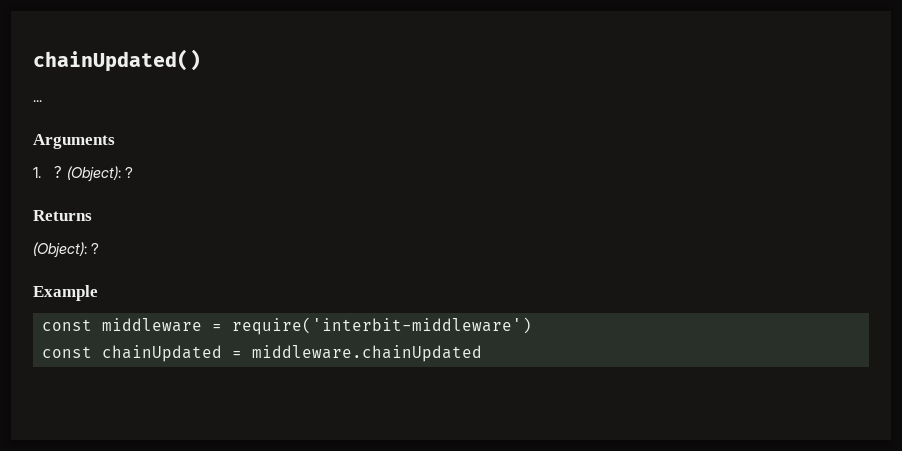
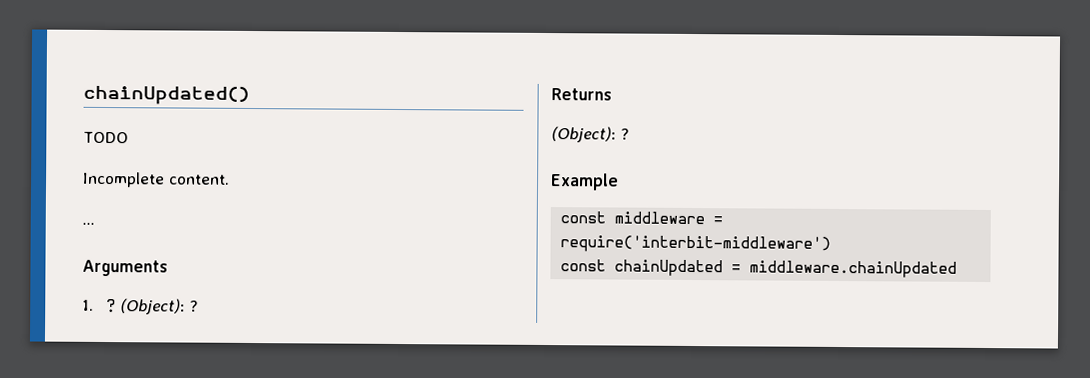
+ TODO
+ Incomplete content.

